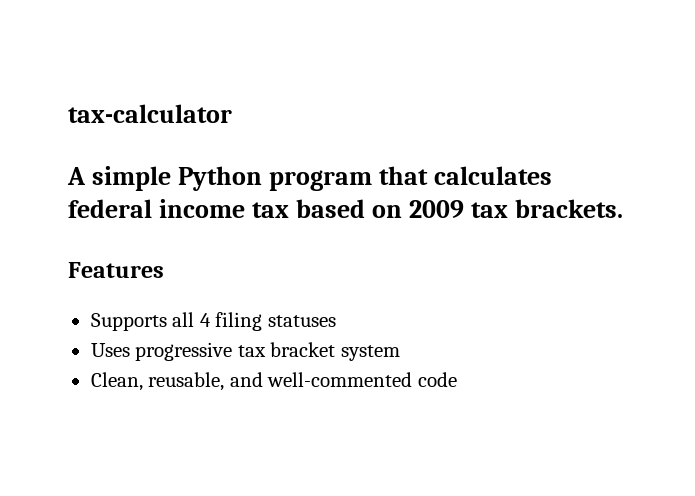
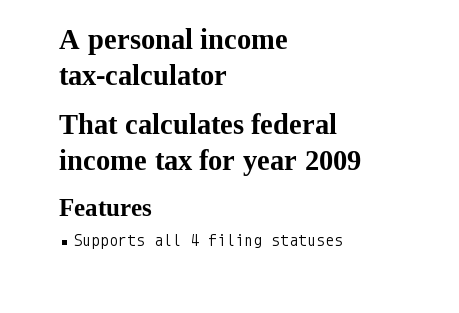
- tax-calculator
- A simple Python program that calculates federal income tax based on 2009 tax brackets.
+ A personal income tax-calculator
+ That calculates federal income tax for year 2009
- Uses progressive tax bracket system
- Clean, reusable, and well-commented code

